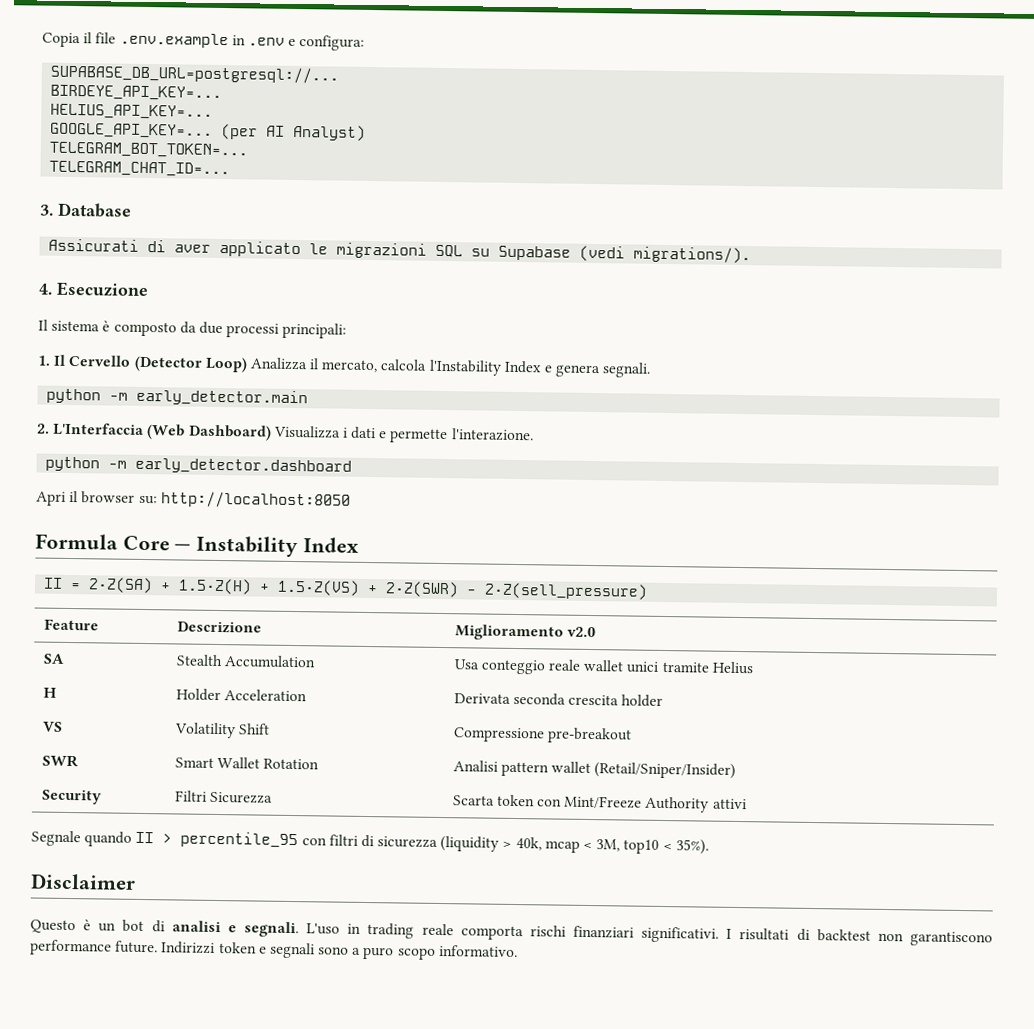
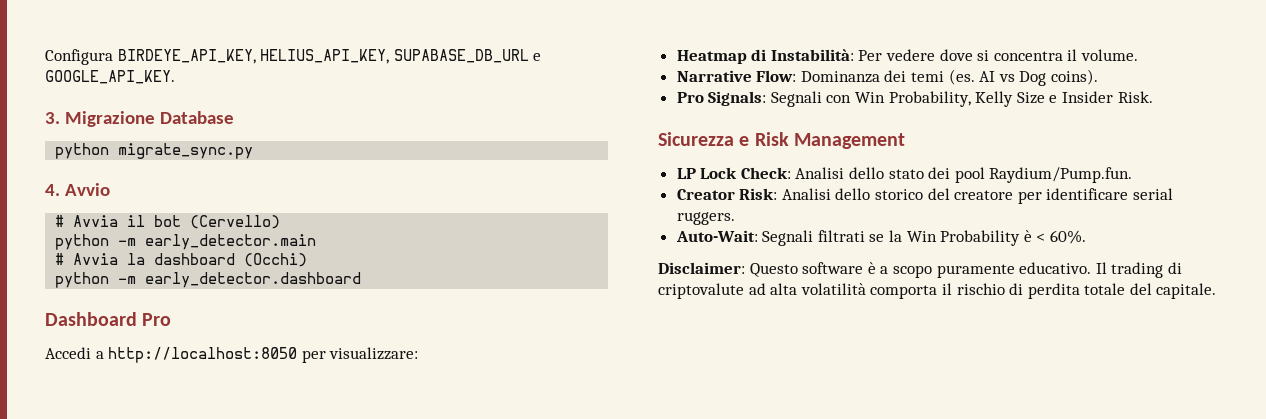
- Copia il file .env.example in .env e configura:
- SUPABASE_DB_URL=postgresql://...
- BIRDEYE_API_KEY=...
- HELIUS_API_KEY=...
- GOOGLE_API_KEY=... (per AI Analyst)
- TELEGRAM_BOT_TOKEN=...
- TELEGRAM_CHAT_ID=...
+ Configura BIRDEYE_API_KEY, HELIUS_API_KEY, SUPABASE_DB_URL e GOOGLE_API_KEY.
- 3. Database
+ 3. Migrazione Database
- Assicurati di aver applicato le migrazioni SQL su Supabase (vedi migrations/).
- 4. Esecuzione
- Il sistema è composto da due processi principali:
- 1. Il Cervello (Detector Loop) Analizza il mercato, calcola l'Instability Index e genera segnali.
+ python migrate_sync.py
+ 4. Avvio
+ # Avvia il bot (Cervello)
  python -m early_detector.main
- 2. L'Interfaccia (Web Dashboard) Visualizza i dati e permette l'interazione.
+ # Avvia la dashboard (Occhi)
  python -m early_detector.dashboard
- Apri il browser su: http://localhost:8050
- Formula Core — Instability Index
- II = 2·Z(SA) + 1.5·Z(H) + 1.5·Z(VS) + 2·Z(SWR) − 2·Z(sell_pressure)
- Feature | Descrizione | Miglioramento v2.0
- SA | Stealth Accumulation | Usa conteggio reale wallet unici tramite Helius
- H | Holder Acceleration | Derivata seconda crescita holder
- VS | Volatility Shift | Compressione pre-breakout
- SWR | Smart Wallet Rotation | Analisi pattern wallet (Retail/Sniper/Insider)
- Security | Filtri Sicurezza | Scarta token con Mint/Freeze Authority attivi
- Segnale quando II > percentile_95 con filtri di sicurezza (liquidity > 40k, mcap < 3M, top10 < 35%).
- Disclaimer
- Questo è un bot di analisi e segnali. L'uso in trading reale comporta rischi finanziari significativi. I risultati di backtest non garantiscono performance future. Indirizzi token e segnali sono a puro scopo informativo.
+ Dashboard Pro
+ Accedi a http://localhost:8050 per visualizzare:
+ Heatmap di Instabilità: Per vedere dove si concentra il volume.
+ Narrative Flow: Dominanza dei temi (es. AI vs Dog coins).
+ Pro Signals: Segnali con Win Probability, Kelly Size e Insider Risk.
+ Sicurezza e Risk Management
+ LP Lock Check: Analisi dello stato dei pool Raydium/Pump.fun.
+ Creator Risk: Analisi dello storico del creatore per identificare serial ruggers.
+ Auto-Wait: Segnali filtrati se la Win Probability è < 60%.
+ Disclaimer: Questo software è a scopo puramente educativo. Il trading di criptovalute ad alta volatilità comporta il rischio di perdita totale del capitale.

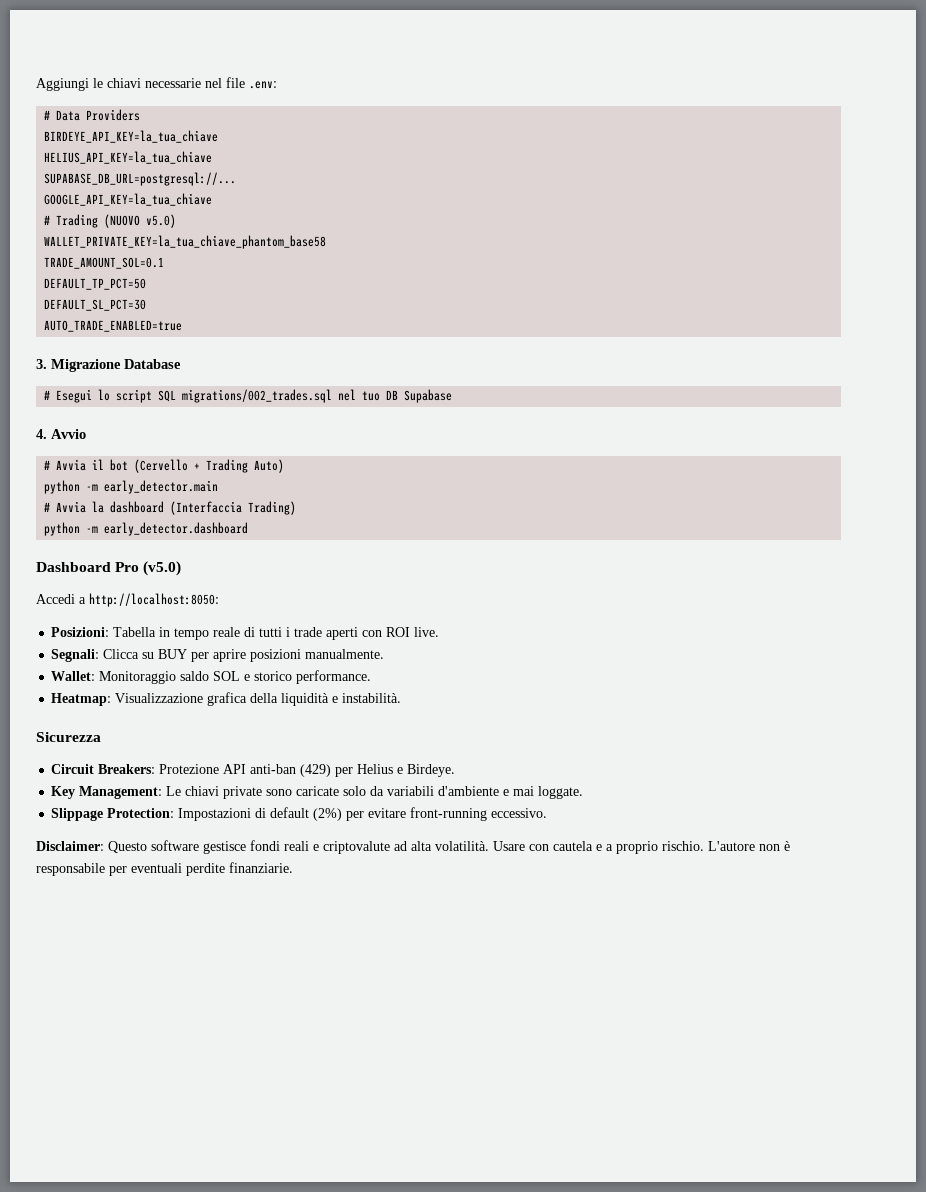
- Configura BIRDEYE_API_KEY, HELIUS_API_KEY, SUPABASE_DB_URL e GOOGLE_API_KEY.
+ Aggiungi le chiavi necessarie nel file .env:
+ # Data Providers
+ BIRDEYE_API_KEY=la_tua_chiave
+ HELIUS_API_KEY=la_tua_chiave
+ SUPABASE_DB_URL=postgresql://...
+ GOOGLE_API_KEY=la_tua_chiave
+ # Trading (NUOVO v5.0)
+ WALLET_PRIVATE_KEY=la_tua_chiave_phantom_base58
+ TRADE_AMOUNT_SOL=0.1
+ DEFAULT_TP_PCT=50
+ DEFAULT_SL_PCT=30
+ AUTO_TRADE_ENABLED=true
  3. Migrazione Database
- python migrate_sync.py
+ # Esegui lo script SQL migrations/002_trades.sql nel tuo DB Supabase
- # Avvia il bot (Cervello)
+ # Avvia il bot (Cervello + Trading Auto)
- # Avvia la dashboard (Occhi)
+ # Avvia la dashboard (Interfaccia Trading)
- Dashboard Pro
+ Dashboard Pro (v5.0)
- Accedi a http://localhost:8050 per visualizzare:
- Heatmap di Instabilità: Per vedere dove si concentra il volume.
- Narrative Flow: Dominanza dei temi (es. AI vs Dog coins).
- Pro Signals: Segnali con Win Probability, Kelly Size e Insider Risk.
- Sicurezza e Risk Management
- LP Lock Check: Analisi dello stato dei pool Raydium/Pump.fun.
- Creator Risk: Analisi dello storico del creatore per identificare serial ruggers.
- Auto-Wait: Segnali filtrati se la Win Probability è < 60%.
- Disclaimer: Questo software è a scopo puramente educativo. Il trading di criptovalute ad alta volatilità comporta il rischio di perdita totale del capitale.
+ Accedi a http://localhost:8050:
+ Posizioni: Tabella in tempo reale di tutti i trade aperti con ROI live.
+ Segnali: Clicca su BUY per aprire posizioni manualmente.
+ Wallet: Monitoraggio saldo SOL e storico performance.
+ Heatmap: Visualizzazione grafica della liquidità e instabilità.
+ Sicurezza
+ Circuit Breakers: Protezione API anti-ban (429) per Helius e Birdeye.
+ Key Management: Le chiavi private sono caricate solo da variabili d'ambiente e mai loggate.
+ Slippage Protection: Impostazioni di default (2%) per evitare front-running eccessivo.
+ Disclaimer: Questo software gestisce fondi reali e criptovalute ad alta volatilità. Usare con cautela e a proprio rischio. L'autore non è responsabile per eventuali perdite finanziarie.

